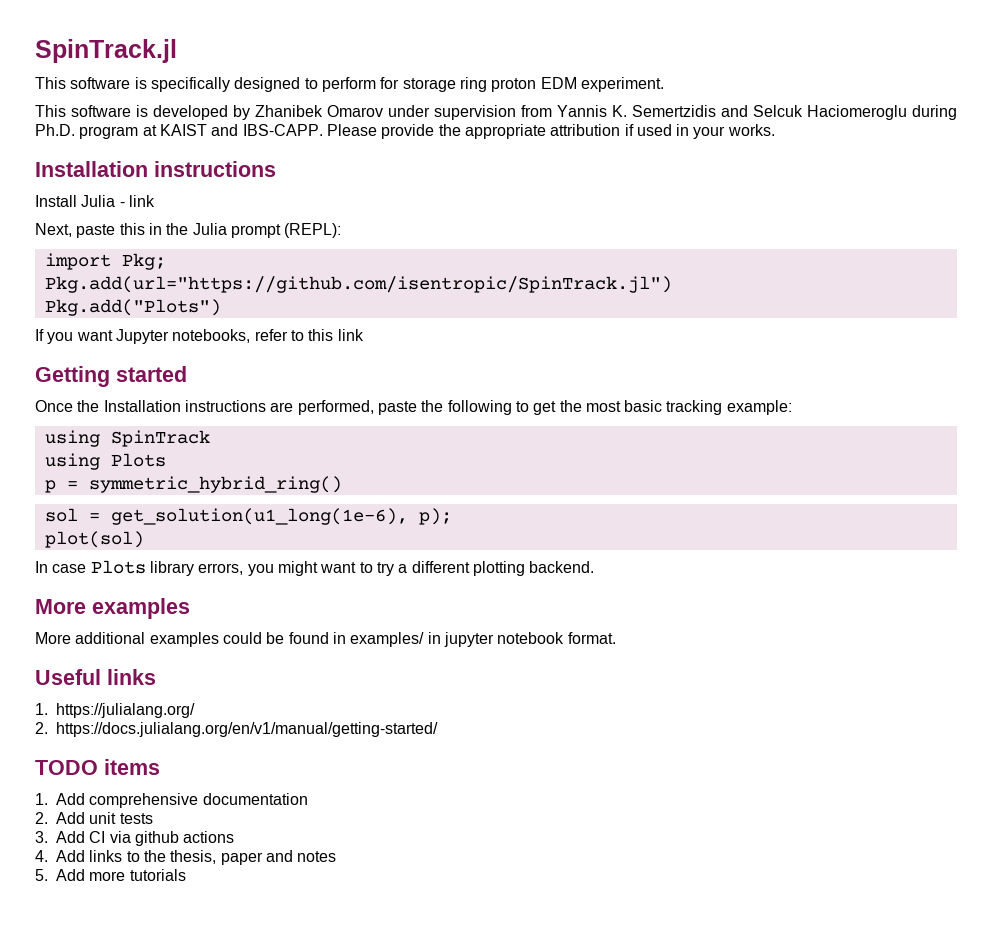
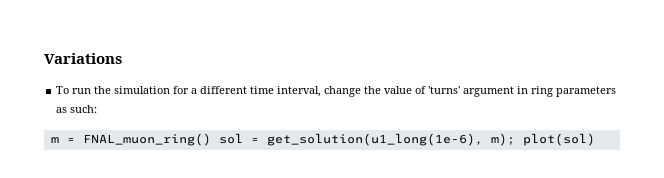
- SpinTrack.jl
- This software is specifically designed to perform for storage ring proton EDM experiment.
- This software is developed by Zhanibek Omarov under supervision from Yannis K. Semertzidis and Selcuk Haciomeroglu during Ph.D. program at KAIST and IBS-CAPP. Please provide the appropriate attribution if used in your works.
- Installation instructions
- Install Julia - link
- Next, paste this in the Julia prompt (REPL):
- import Pkg;
- Pkg.add(url="https://github.com/isentropic/SpinTrack.jl")
- Pkg.add("Plots")
- If you want Jupyter notebooks, refer to this link
- Getting started
- Once the Installation instructions are performed, paste the following to get the most basic tracking example:
- using SpinTrack
- using Plots
- p = symmetric_hybrid_ring()
- sol = get_solution(u1_long(1e-6), p);
- plot(sol)
+ Variations
+ To run the simulation for a different time interval, change the value of 'turns' argument in ring parameters as such:
+ m = FNAL_muon_ring() sol = get_solution(u1_long(1e-6), m); plot(sol)
- In case Plots library errors, you might want to try a different plotting backend.
- More examples
- More additional examples could be found in examples/ in jupyter notebook format.
- Useful links
- 1. https://julialang.org/
- 2. https://docs.julialang.org/en/v1/manual/getting-started/
- TODO items
- 1. Add comprehensive documentation
- 2. Add unit tests
- 3. Add CI via github actions
- 4. Add links to the thesis, paper and notes
- 5. Add more tutorials

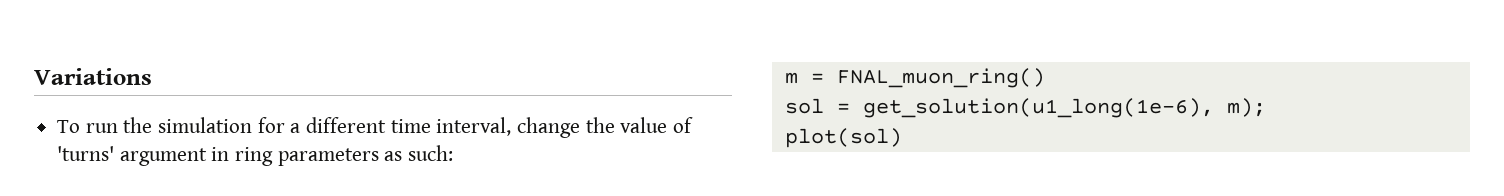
- m = FNAL_muon_ring() sol = get_solution(u1_long(1e-6), m); plot(sol)
+ m = FNAL_muon_ring()
+ sol = get_solution(u1_long(1e-6), m);
+ plot(sol)

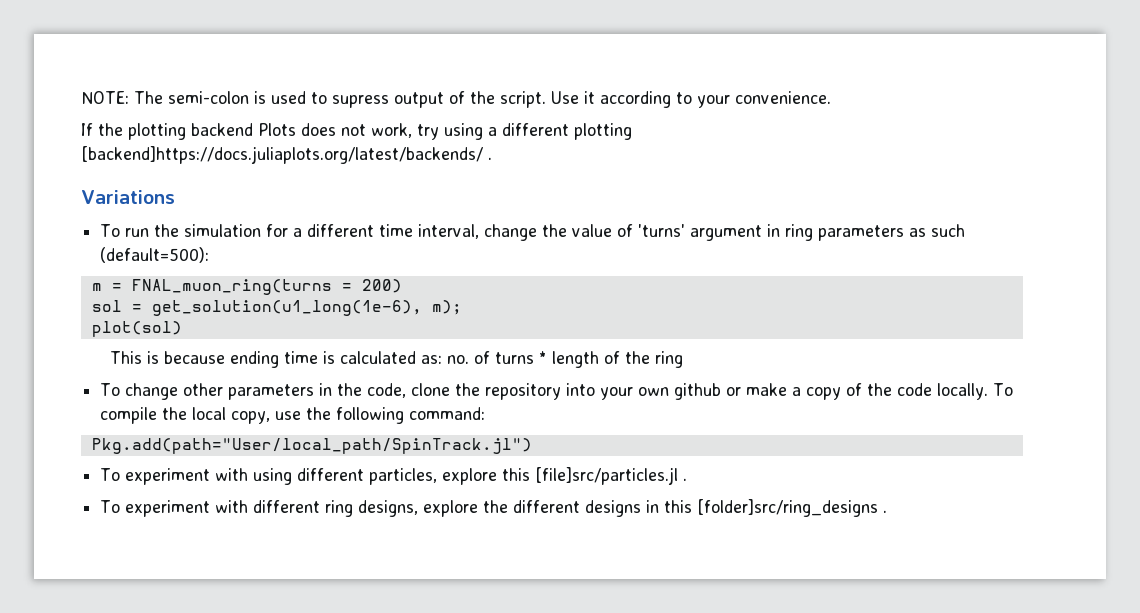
+ NOTE: The semi-colon is used to supress output of the script. Use it according to your convenience.
+ If the plotting backend Plots does not work, try using a different plotting [backend]https://docs.juliaplots.org/latest/backends/ .
- To run the simulation for a different time interval, change the value of 'turns' argument in ring parameters as such:
+ To run the simulation for a different time interval, change the value of 'turns' argument in ring parameters as such (default=500):
- m = FNAL_muon_ring()
+ m = FNAL_muon_ring(turns = 200)
+ This is because ending time is calculated as: no. of turns * length of the ring
+ To change other parameters in the code, clone the repository into your own github or make a copy of the code locally. To compile the local copy, use the following command:
+ Pkg.add(path="User/local_path/SpinTrack.jl")
+ To experiment with using different particles, explore this [file]src/particles.jl .
+ To experiment with different ring designs, explore the different designs in this [folder]src/ring_designs .

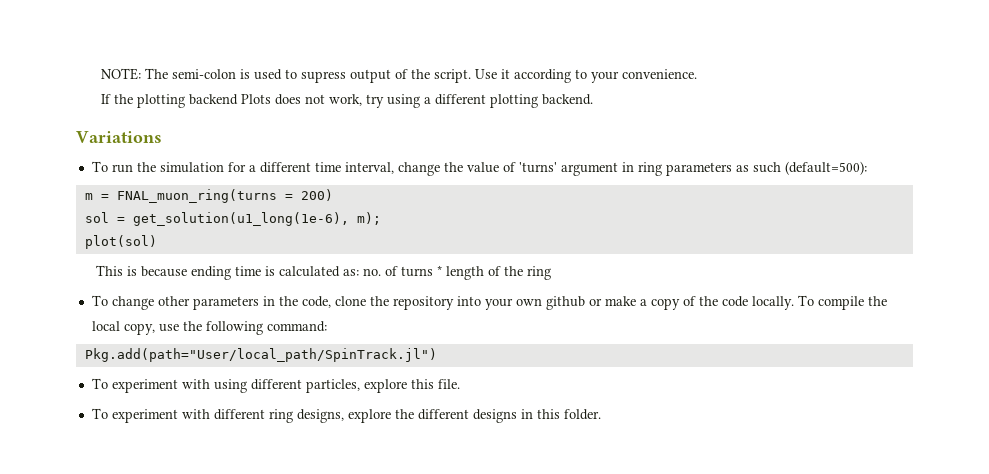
- If the plotting backend Plots does not work, try using a different plotting [backend]https://docs.juliaplots.org/latest/backends/ .
+ If the plotting backend Plots does not work, try using a different plotting backend.
- To experiment with using different particles, explore this [file]src/particles.jl .
+ To experiment with using different particles, explore this file.
- To experiment with different ring designs, explore the different designs in this [folder]src/ring_designs .
+ To experiment with different ring designs, explore the different designs in this folder.

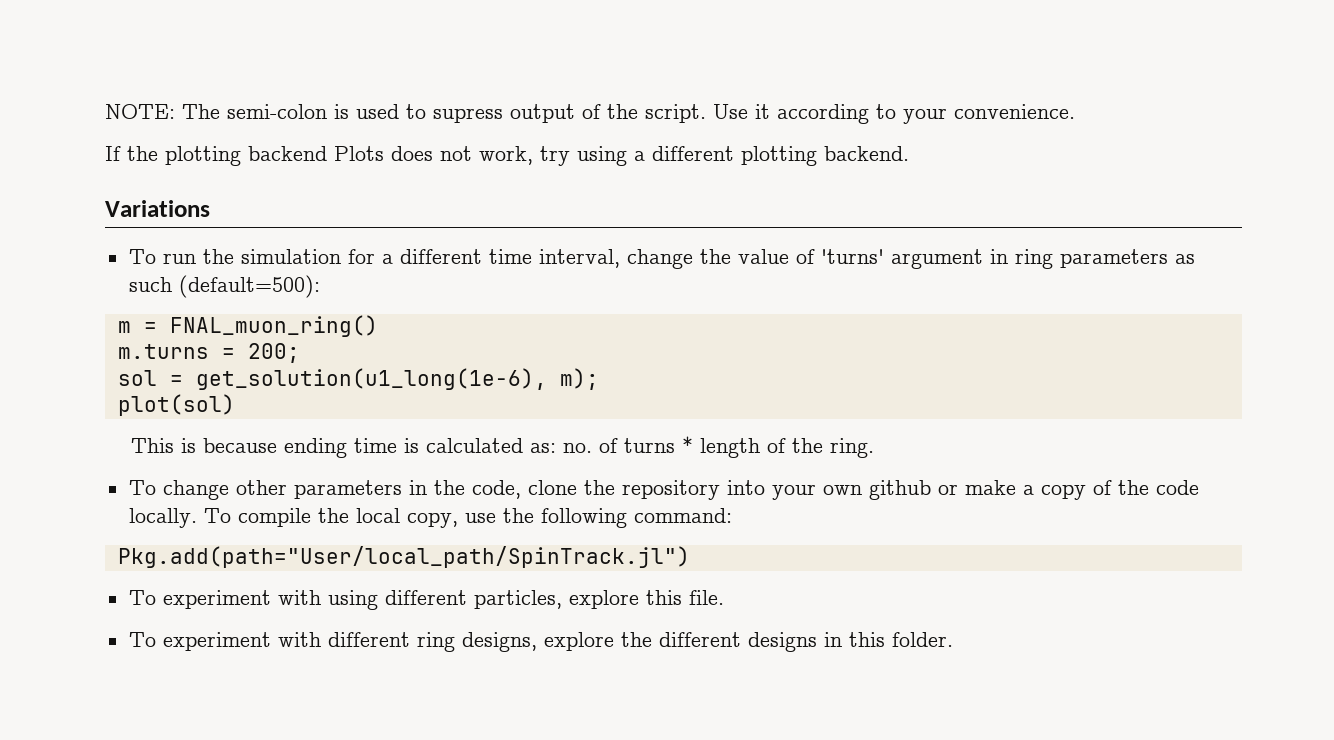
- m = FNAL_muon_ring(turns = 200)
+ m = FNAL_muon_ring()
+ m.turns = 200;
- This is because ending time is calculated as: no. of turns * length of the ring
+ This is because ending time is calculated as: no. of turns * length of the ring.

